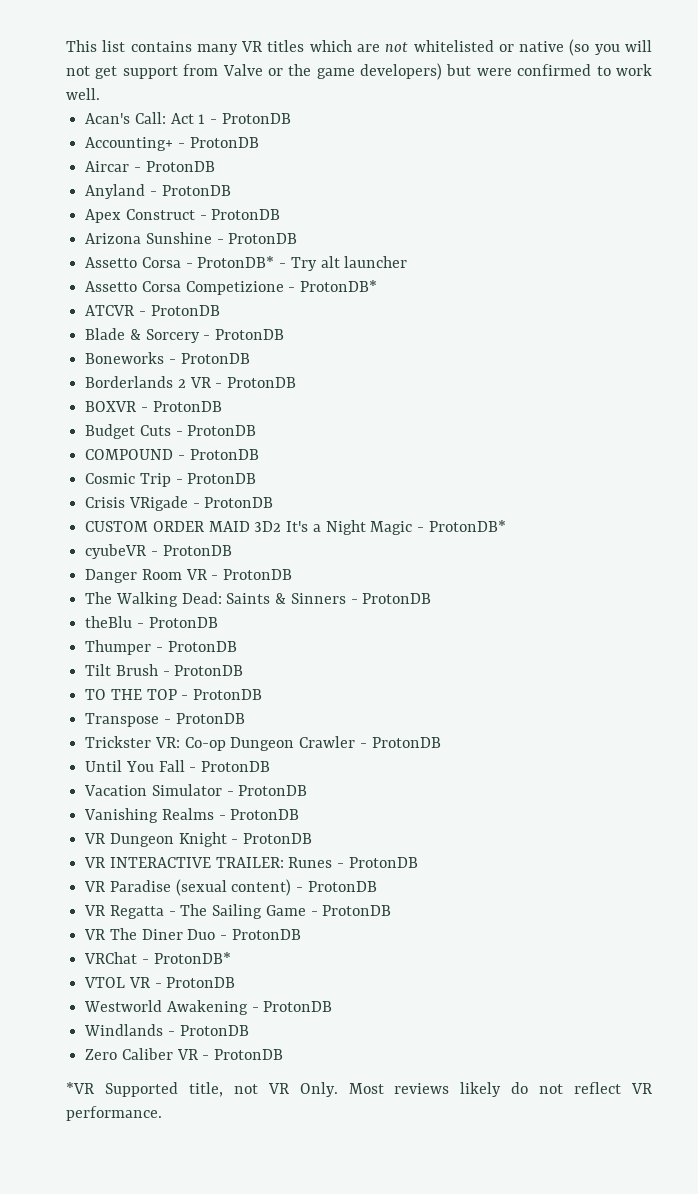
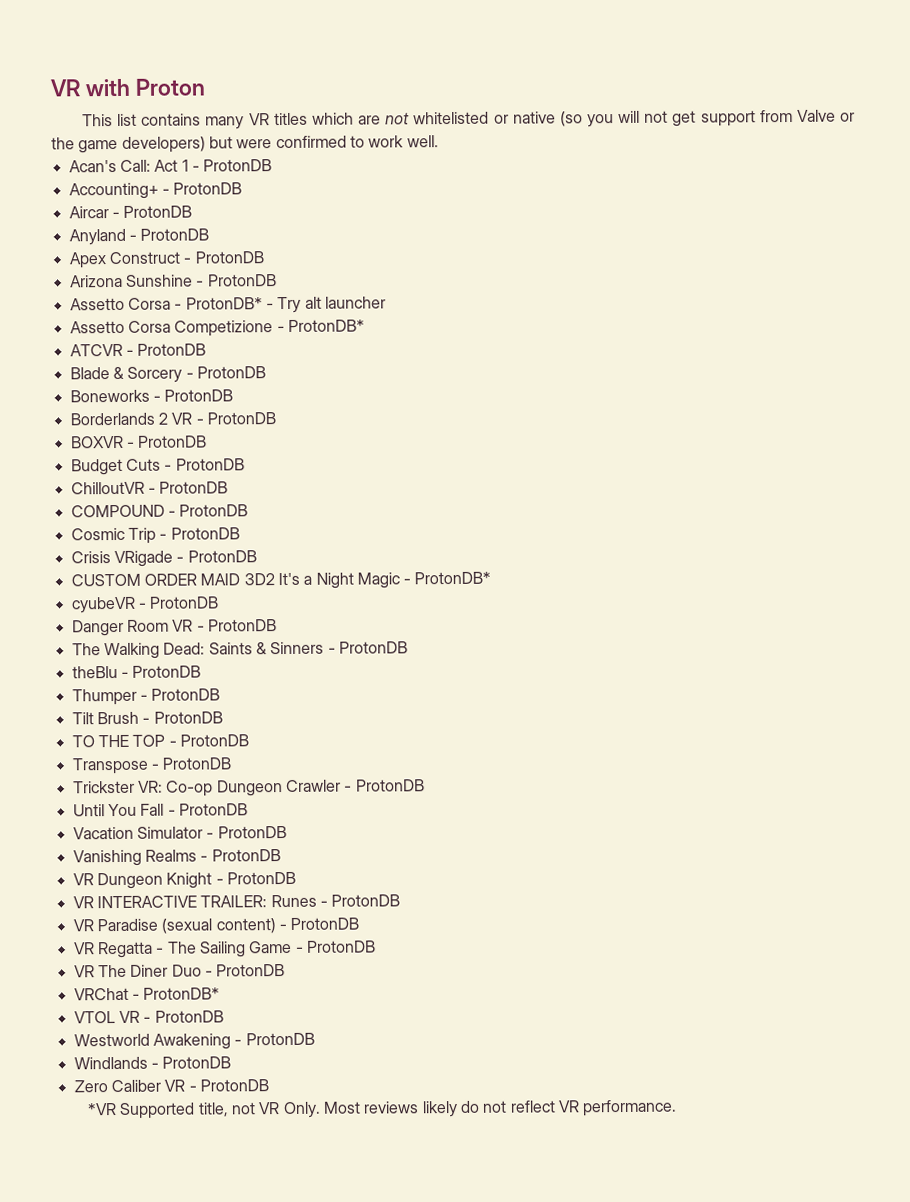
+ VR with Proton
+ ChilloutVR - ProtonDB

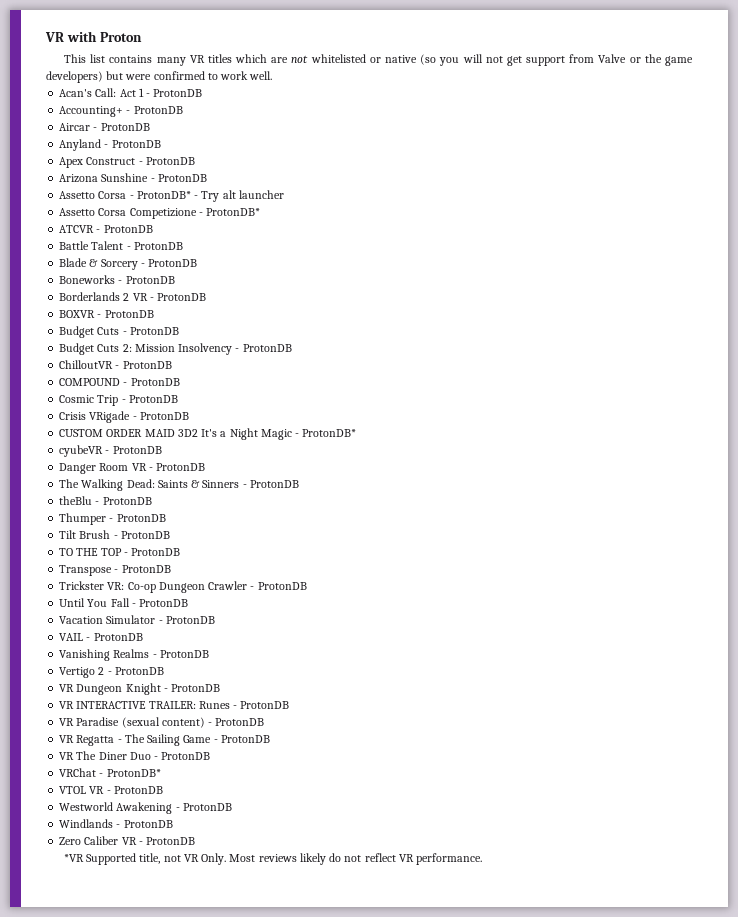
+ Battle Talent - ProtonDB
+ Budget Cuts 2: Mission Insolvency - ProtonDB
+ VAIL - ProtonDB
+ Vertigo 2 - ProtonDB

